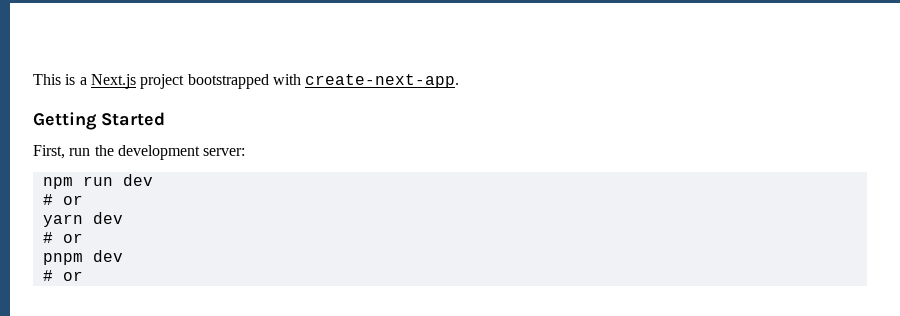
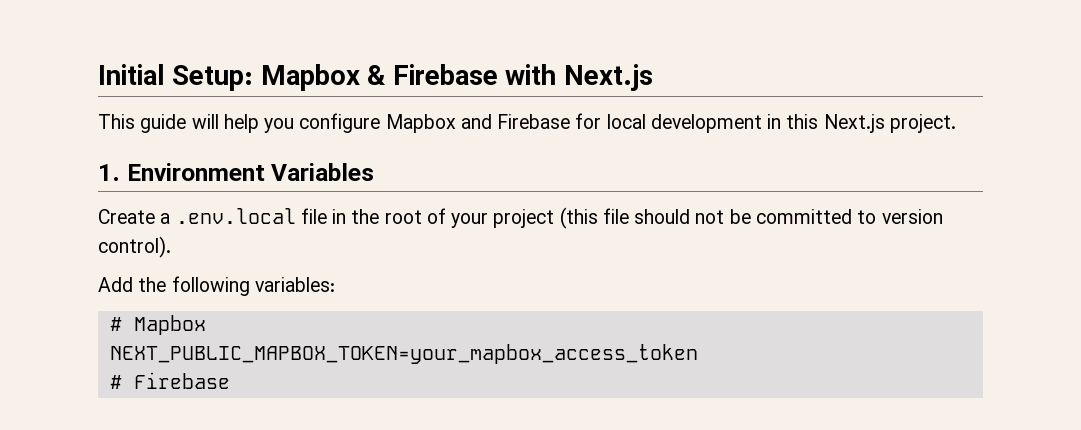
- This is a Next.js project bootstrapped with create-next-app.
- Getting Started
- First, run the development server:
- npm run dev
- # or
- yarn dev
- # or
- pnpm dev
- # or
+ Initial Setup: Mapbox & Firebase with Next.js
+ This guide will help you configure Mapbox and Firebase for local development in this Next.js project.
+ 1. Environment Variables
+ Create a .env.local file in the root of your project (this file should not be committed to version control).
+ Add the following variables:
+ # Mapbox
+ NEXT_PUBLIC_MAPBOX_TOKEN=your_mapbox_access_token
+ # Firebase

